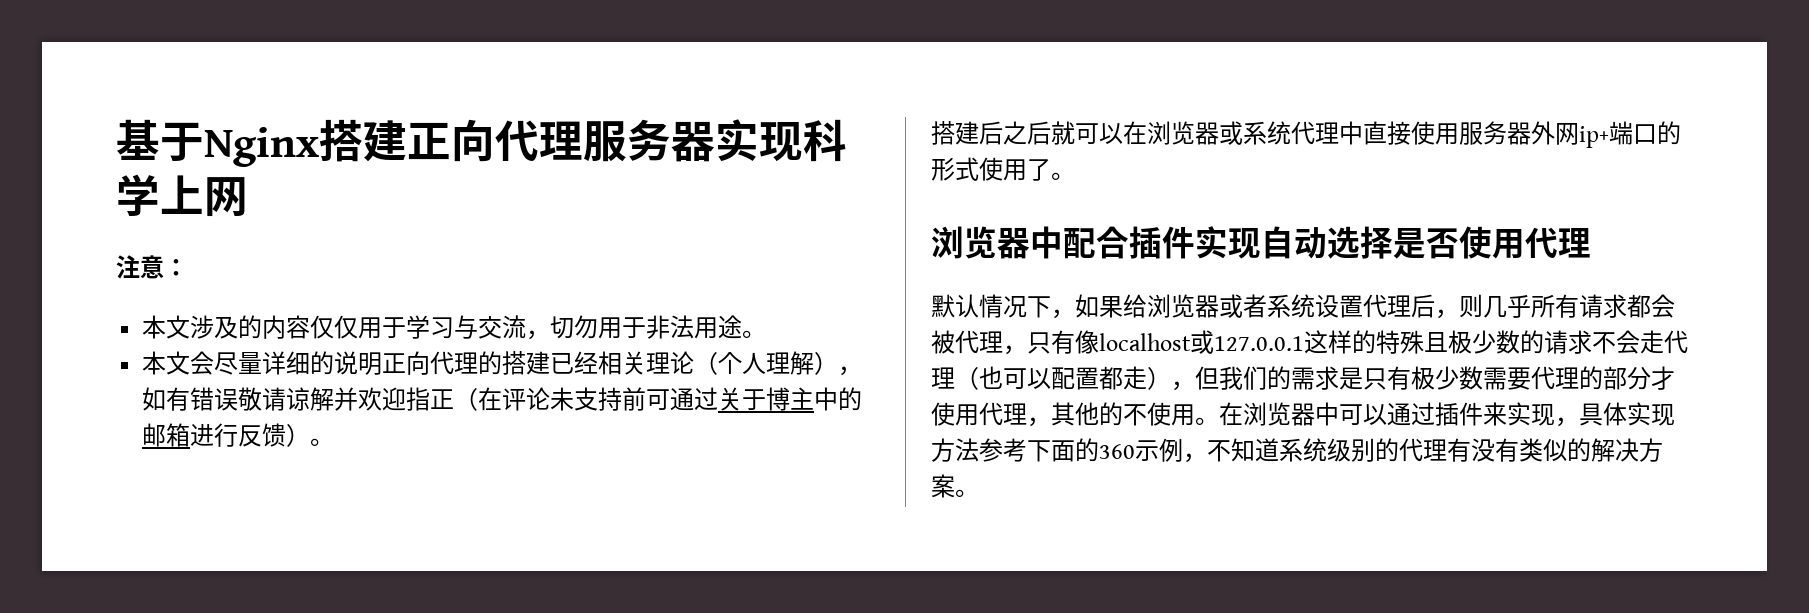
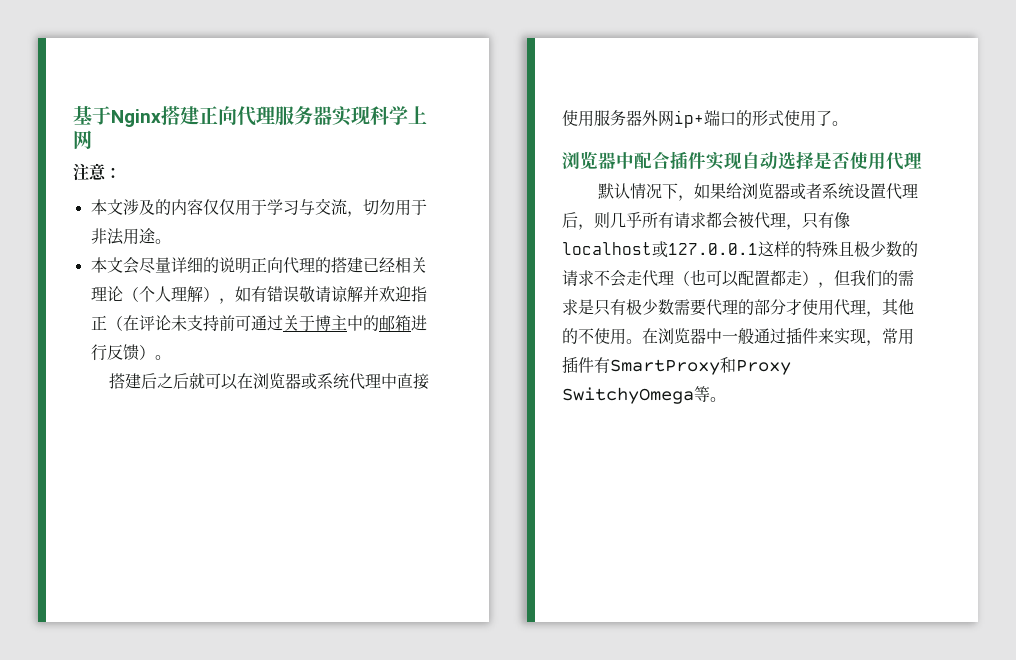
- 在浏览器中可以通过插件来实现，具体实现方法参考下面的360示例，不知道系统级别的代理有没有类似的解决方案。
+ 在浏览器中一般通过插件来实现，常用插件有SmartProxy和Proxy SwitchyOmega等。

